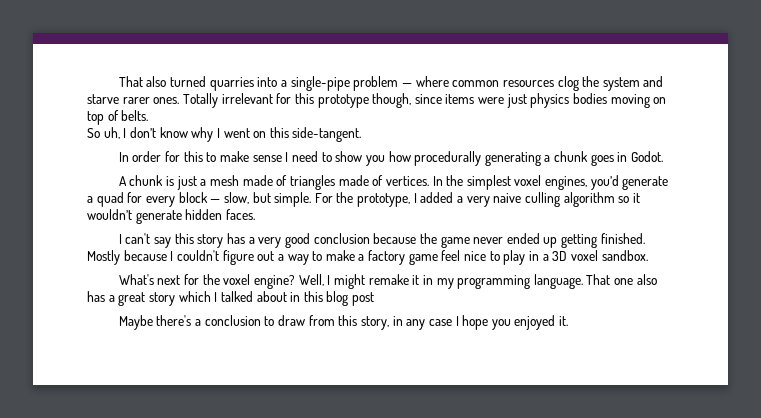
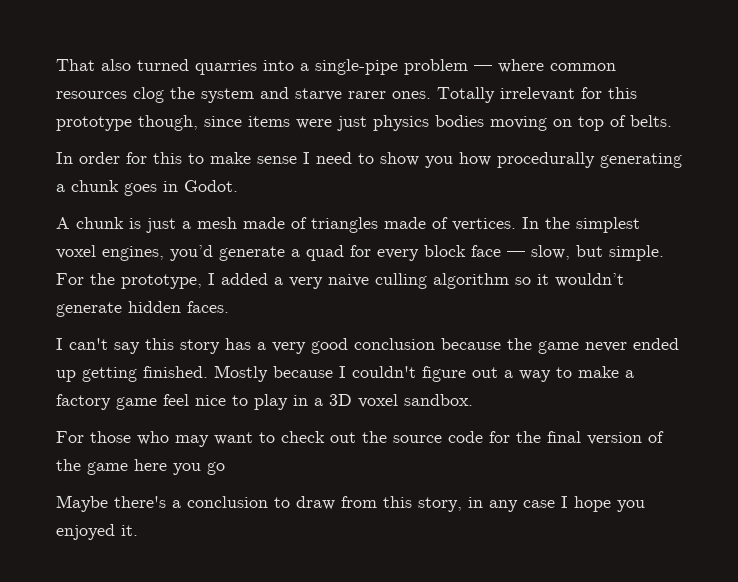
- So uh, I don’t know why I went on this side-tangent.
- In the simplest voxel engines, you’d generate a quad for every block — slow, but simple.
+ In the simplest voxel engines, you’d generate a quad for every block face — slow, but simple.
- What's next for the voxel engine? Well, I might remake it in my programming language. That one also has a great story which I talked about in this blog post
+ For those who may want to check out the source code for the final version of the game here you go

